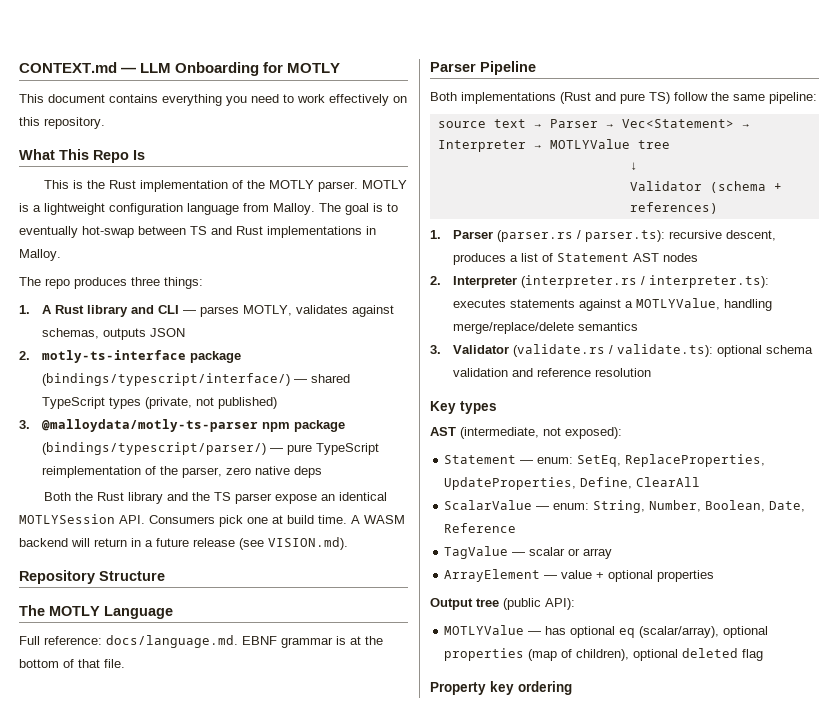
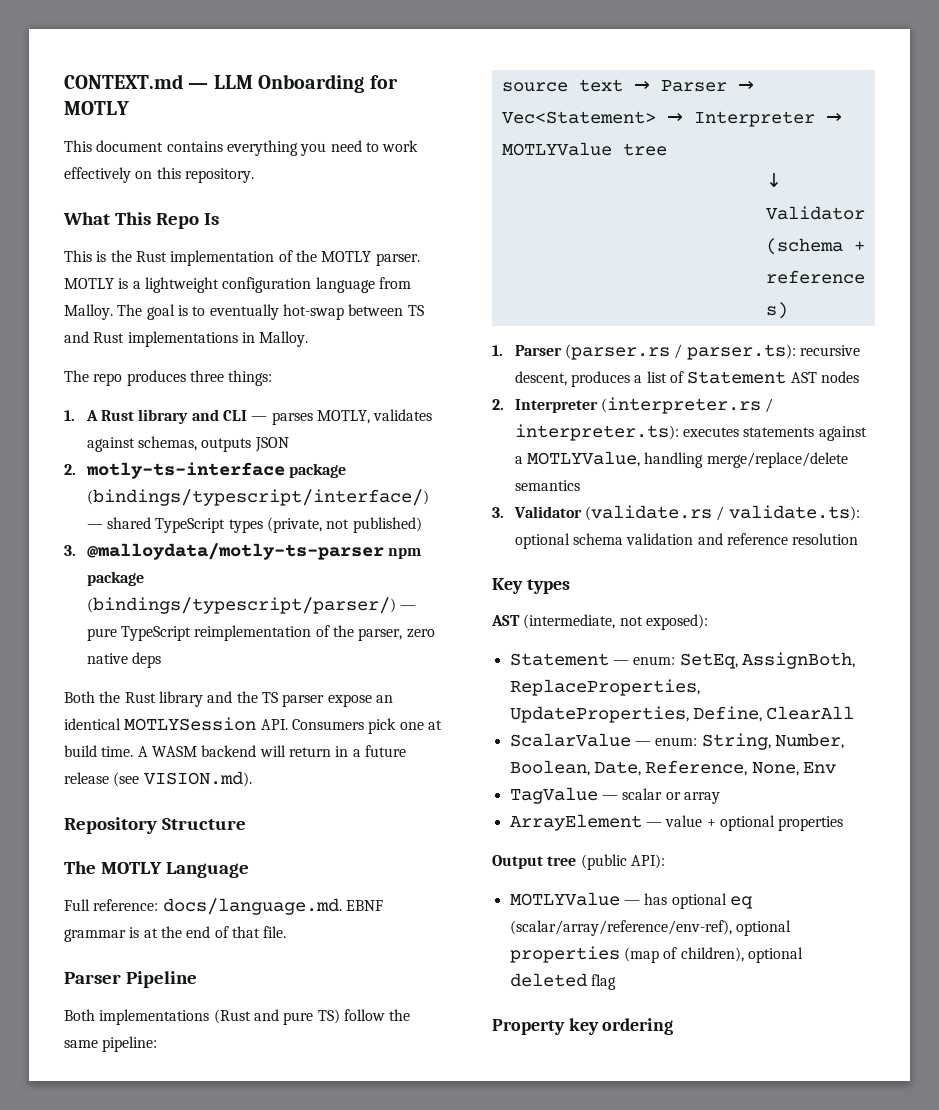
- Full reference: docs/language.md. EBNF grammar is at the bottom of that file.
+ Full reference: docs/language.md. EBNF grammar is at the end of that file.
- Statement — enum: SetEq, ReplaceProperties, UpdateProperties, Define, ClearAll
+ Statement — enum: SetEq, AssignBoth, ReplaceProperties, UpdateProperties, Define, ClearAll
- ScalarValue — enum: String, Number, Boolean, Date, Reference
+ ScalarValue — enum: String, Number, Boolean, Date, Reference, None, Env
- MOTLYValue — has optional eq (scalar/array), optional properties (map of children), optional deleted flag
+ MOTLYValue — has optional eq (scalar/array/reference/env-ref), optional properties (map of children), optional deleted flag

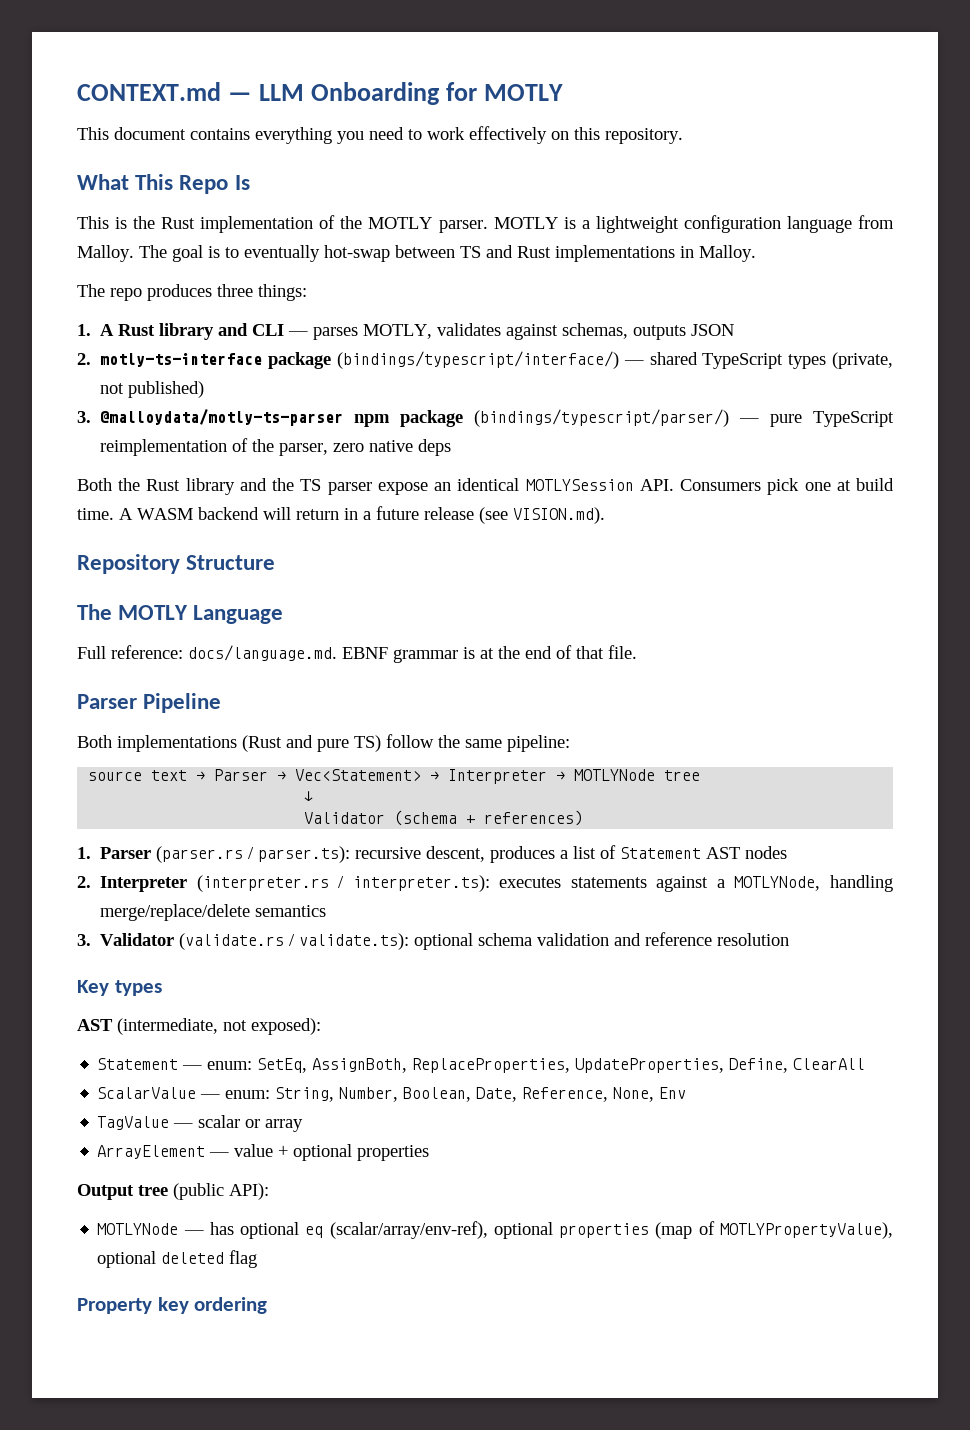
- source text → Parser → Vec<Statement> → Interpreter → MOTLYValue tree
+ source text → Parser → Vec<Statement> → Interpreter → MOTLYNode tree
- 2. Interpreter (interpreter.rs / interpreter.ts): executes statements against a MOTLYValue, handling merge/replace/delete semantics
+ 2. Interpreter (interpreter.rs / interpreter.ts): executes statements against a MOTLYNode, handling merge/replace/delete semantics
- MOTLYValue — has optional eq (scalar/array/reference/env-ref), optional properties (map of children), optional deleted flag
+ MOTLYNode — has optional eq (scalar/array/env-ref), optional properties (map of MOTLYPropertyValue), optional deleted flag

